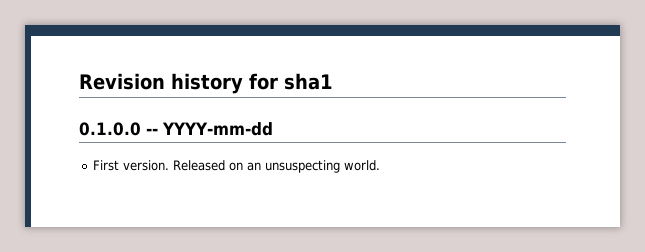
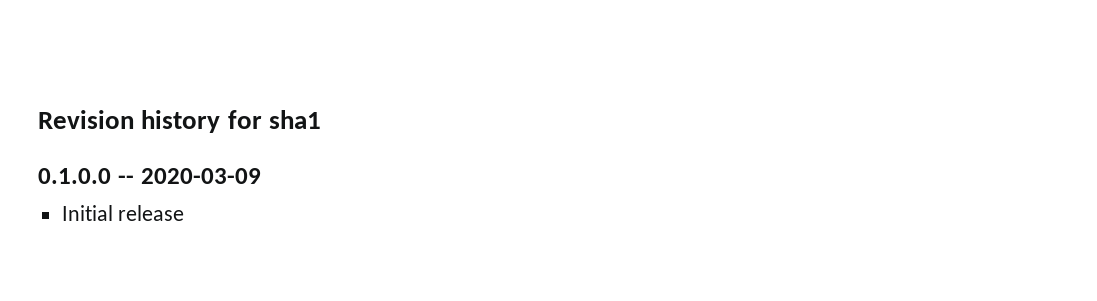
- 0.1.0.0 -- YYYY-mm-dd
- First version. Released on an unsuspecting world.
+ 0.1.0.0 -- 2020-03-09
+ Initial release

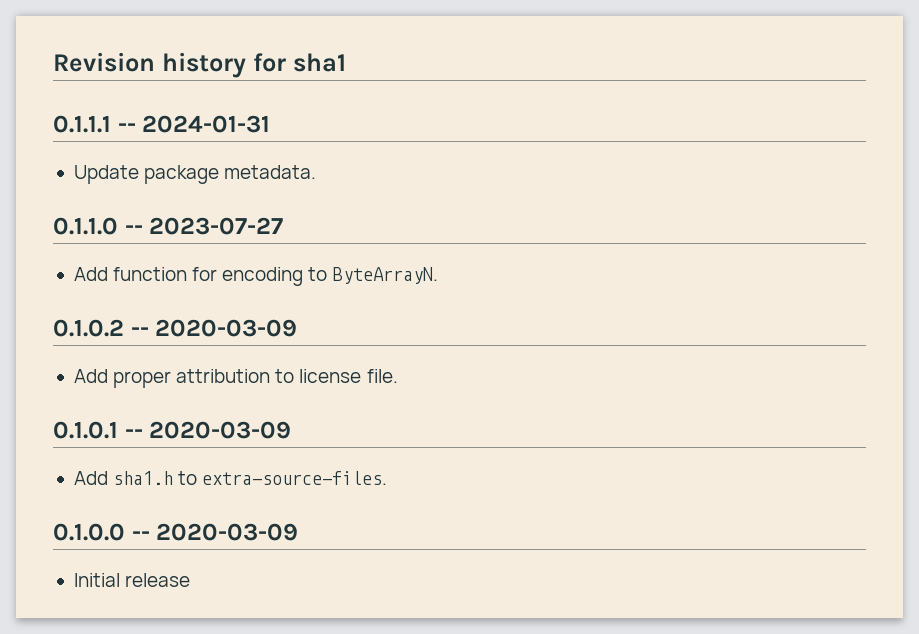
+ 0.1.1.1 -- 2024-01-31
+ Update package metadata.
+ 0.1.1.0 -- 2023-07-27
+ Add function for encoding to ByteArrayN.
+ 0.1.0.2 -- 2020-03-09
+ Add proper attribution to license file.
+ 0.1.0.1 -- 2020-03-09
+ Add sha1.h to extra-source-files.

